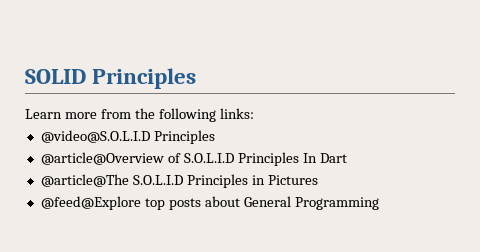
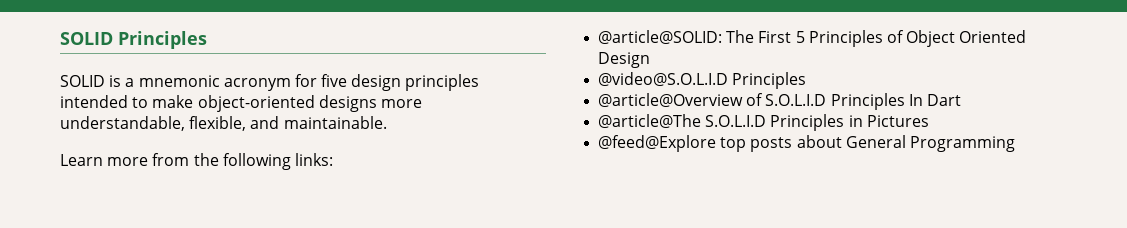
+ SOLID is a mnemonic acronym for five design principles intended to make object-oriented designs more understandable, flexible, and maintainable.
+ @article@SOLID: The First 5 Principles of Object Oriented Design

